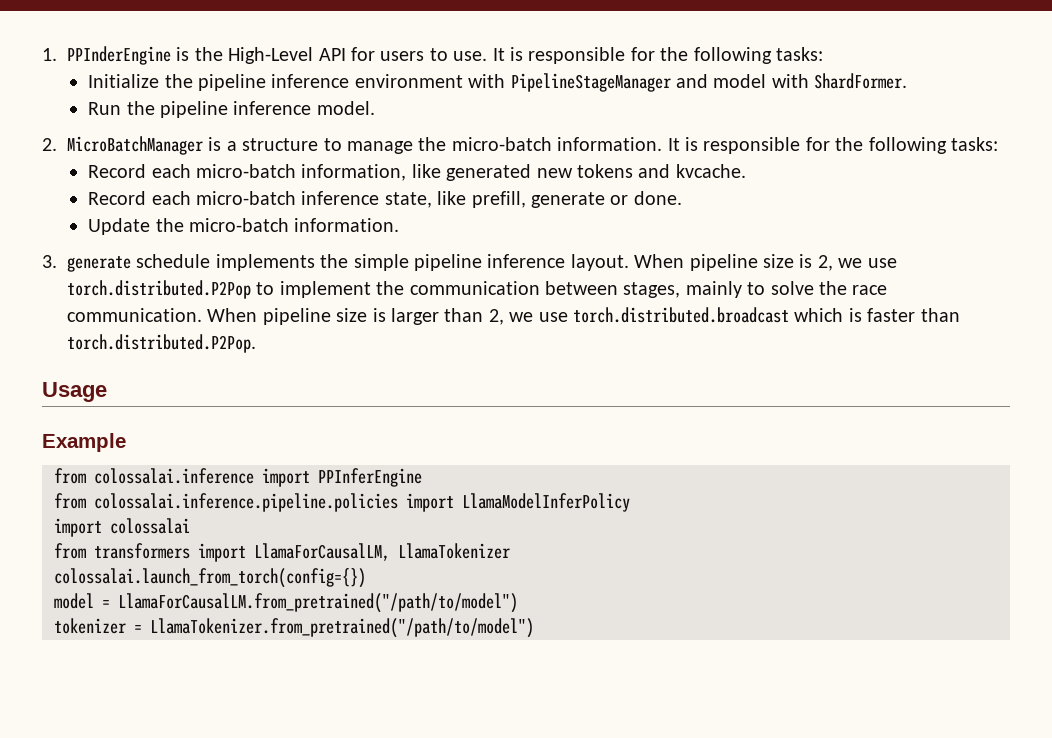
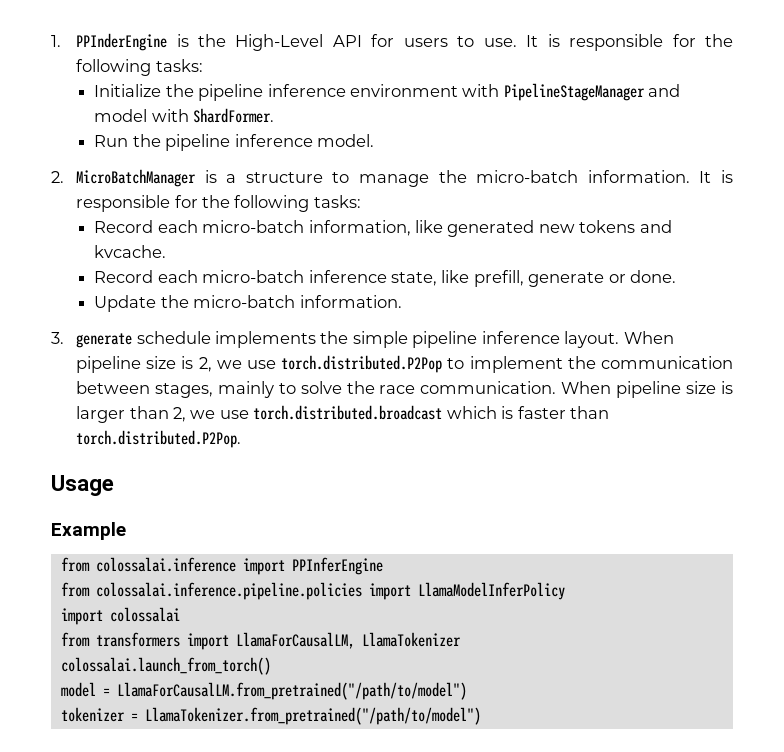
- colossalai.launch_from_torch(config={})
+ colossalai.launch_from_torch()

